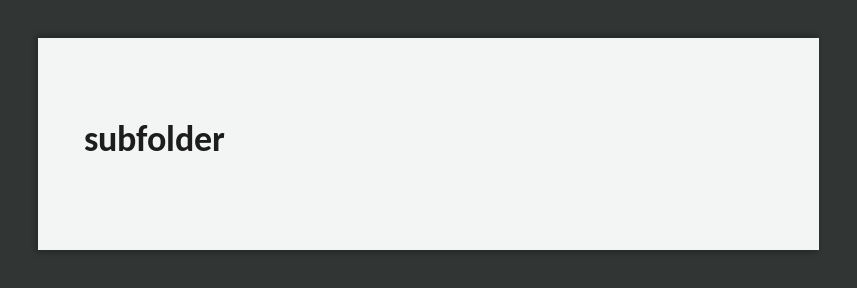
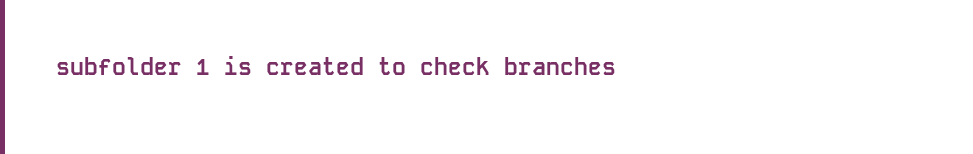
- subfolder
+ subfolder 1 is created to check branches

